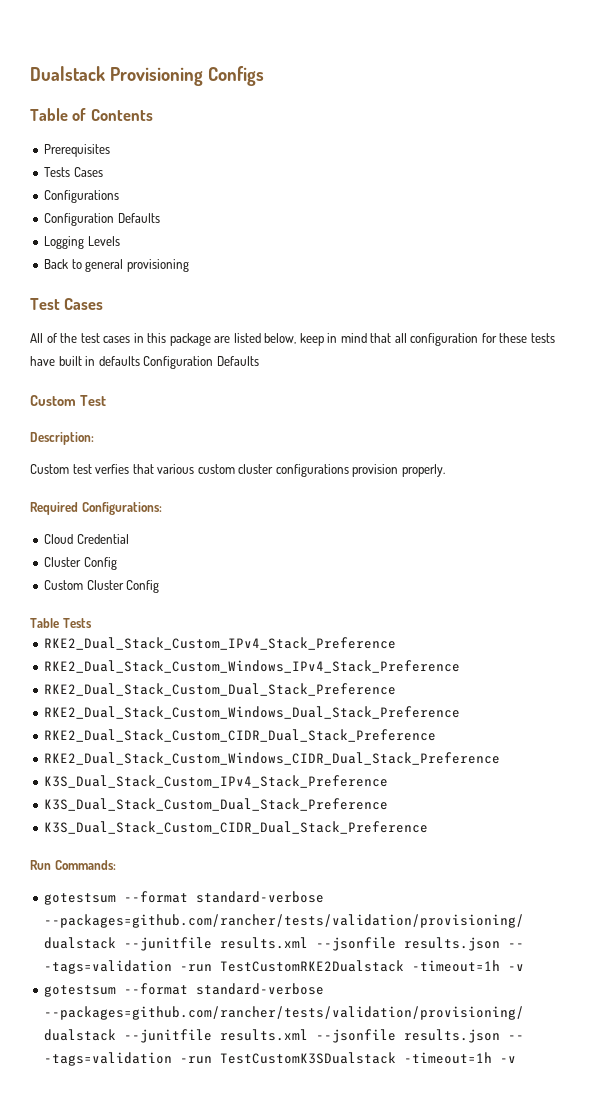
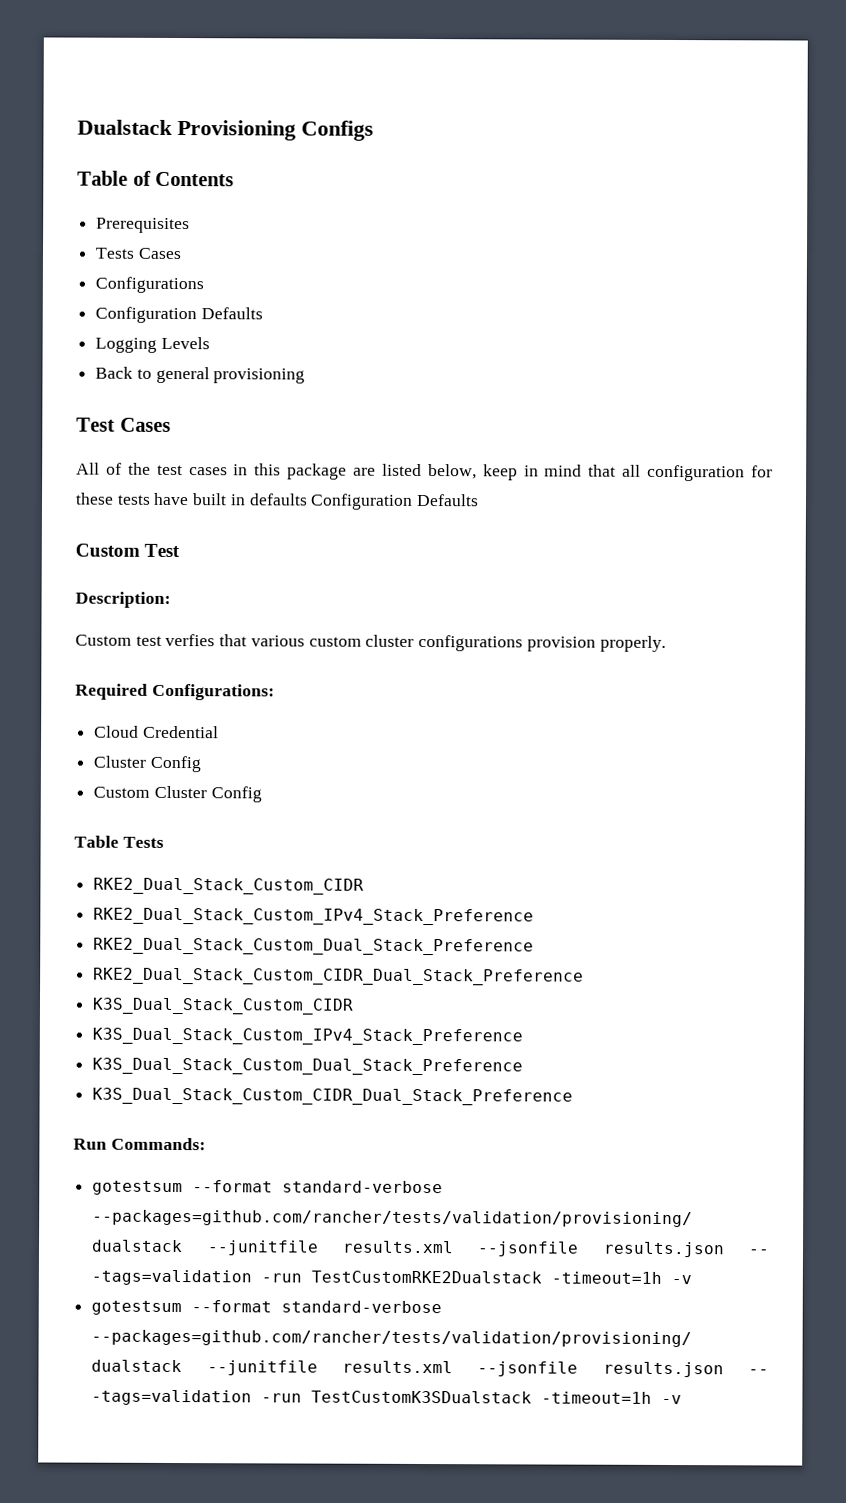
+ RKE2_Dual_Stack_Custom_CIDR
- RKE2_Dual_Stack_Custom_Windows_IPv4_Stack_Preference
- RKE2_Dual_Stack_Custom_Windows_Dual_Stack_Preference
- RKE2_Dual_Stack_Custom_Windows_CIDR_Dual_Stack_Preference
+ K3S_Dual_Stack_Custom_CIDR

